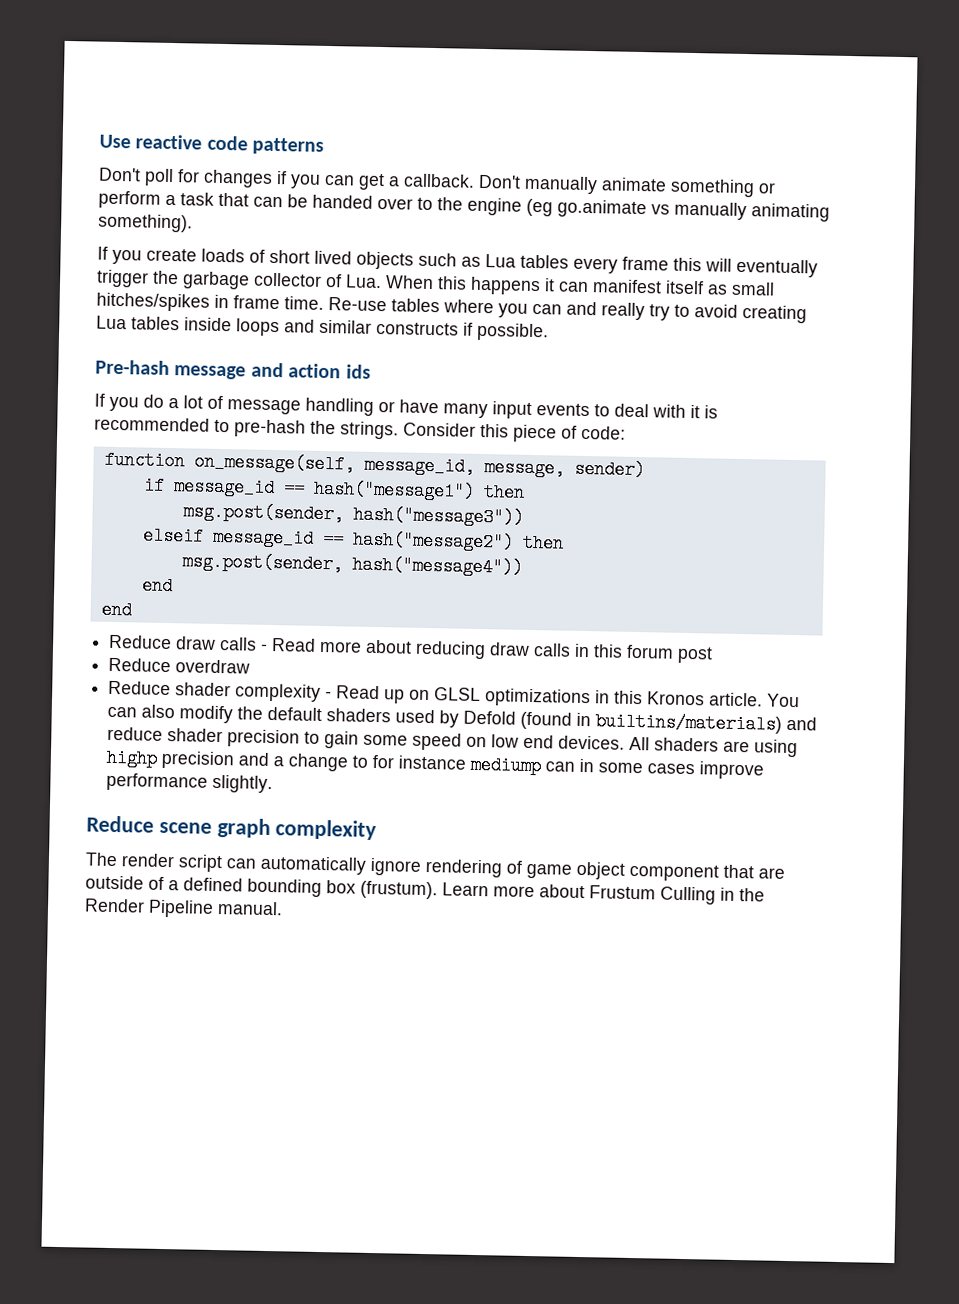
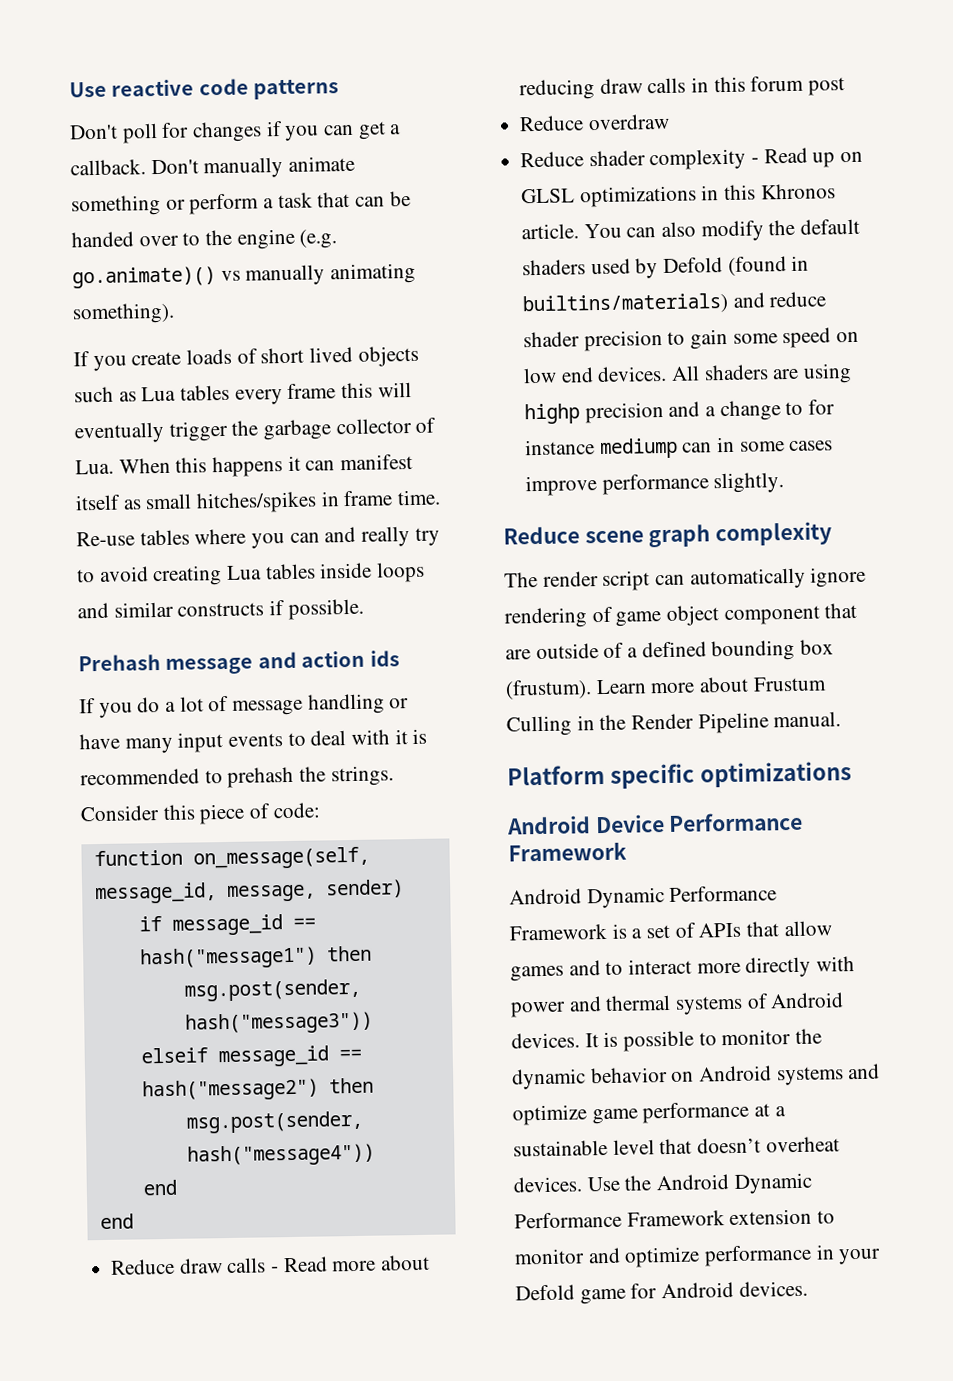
- Don't manually animate something or perform a task that can be handed over to the engine (eg go.animate vs manually animating something).
+ Don't manually animate something or perform a task that can be handed over to the engine (e.g. go.animate)() vs manually animating something).
- Pre-hash message and action ids
+ Prehash message and action ids
- If you do a lot of message handling or have many input events to deal with it is recommended to pre-hash the strings.
+ If you do a lot of message handling or have many input events to deal with it is recommended to prehash the strings.
- Reduce shader complexity - Read up on GLSL optimizations in this Kronos article.
+ Reduce shader complexity - Read up on GLSL optimizations in this Khronos article.
+ Platform specific optimizations
+ Android Device Performance Framework
+ Android Dynamic Performance Framework is a set of APIs that allow games and to interact more directly with power and thermal systems of Android devices. It is possible to monitor the dynamic behavior on Android systems and optimize game performance at a sustainable level that doesn’t overheat devices. Use the Android Dynamic Performance Framework extension to monitor and optimize performance in your Defold game for Android devices.

